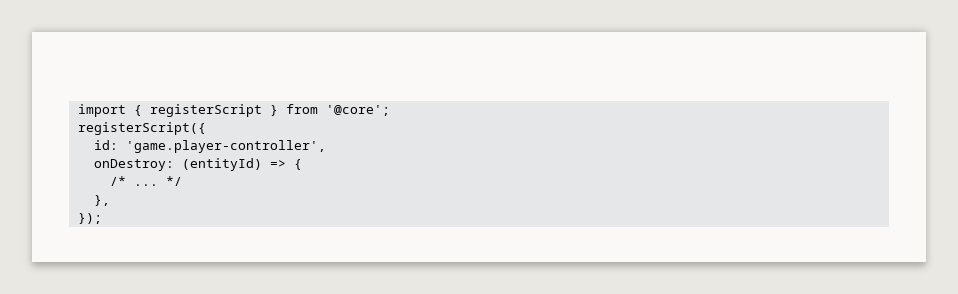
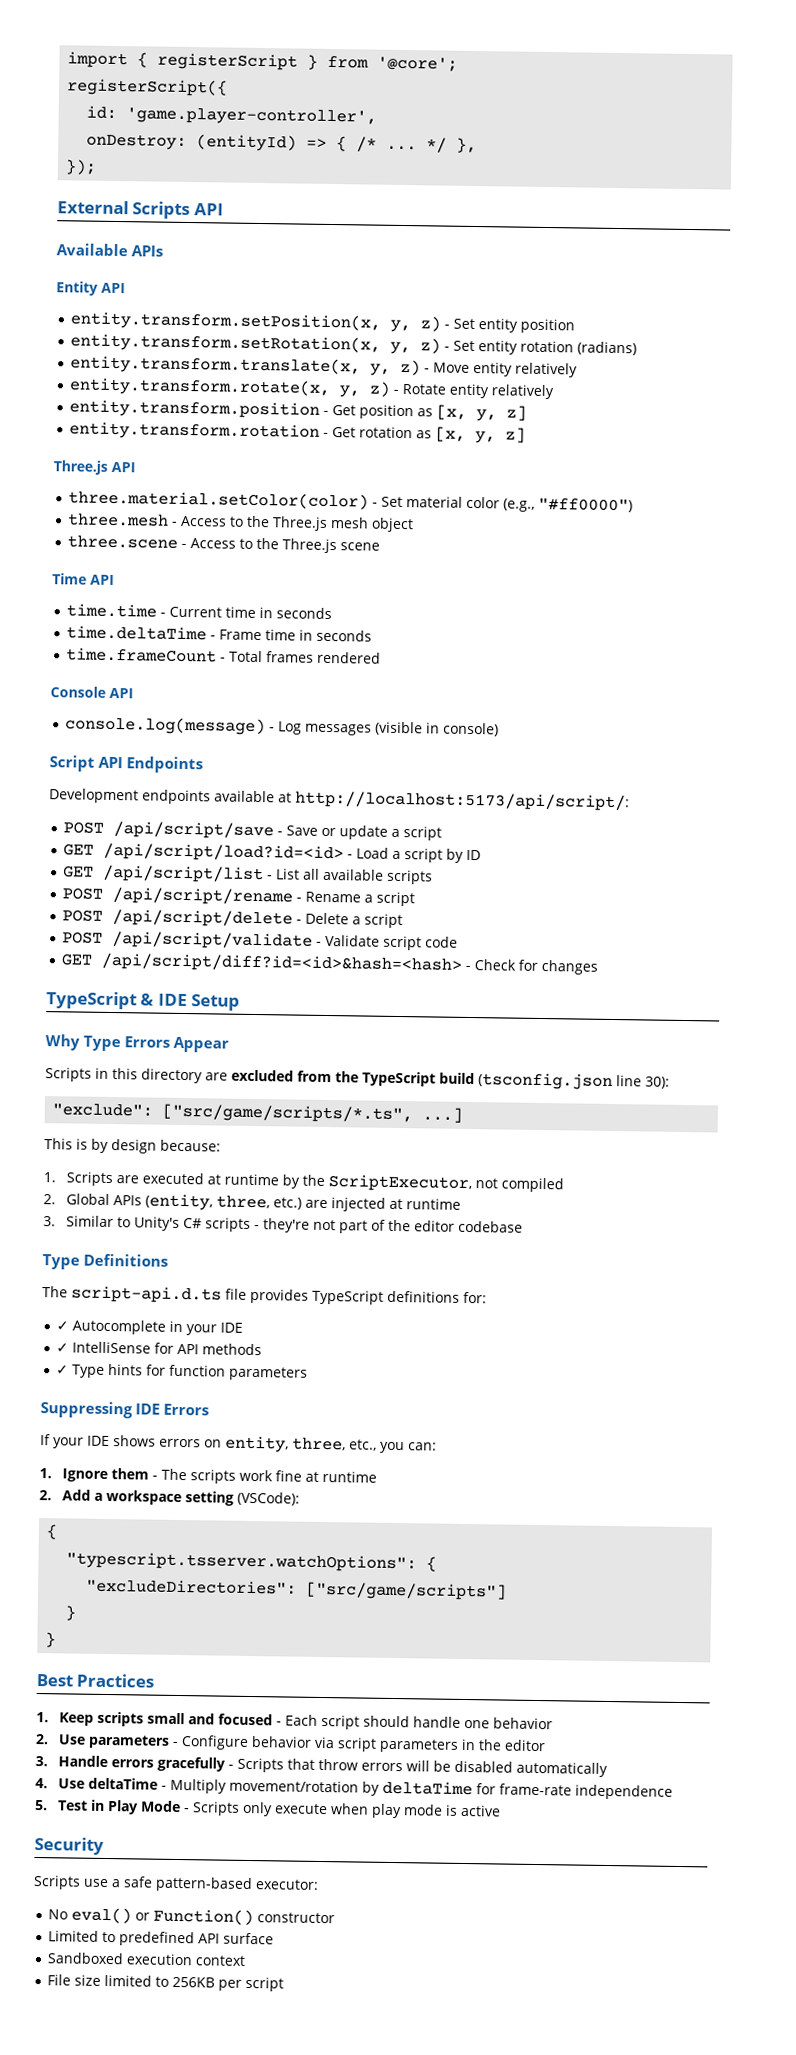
- onDestroy: (entityId) => {
- /* ...
+ onDestroy: (entityId) => { /* ...
- */
- },
+ */ },
+ External Scripts API
+ Available APIs
+ Entity API
+ entity.transform.setPosition(x, y, z) - Set entity position
+ entity.transform.setRotation(x, y, z) - Set entity rotation (radians)
+ entity.transform.translate(x, y, z) - Move entity relatively
+ entity.transform.rotate(x, y, z) - Rotate entity relatively
+ entity.transform.position - Get position as [x, y, z]
+ entity.transform.rotation - Get rotation as [x, y, z]
+ Three.js API
+ three.material.setColor(color) - Set material color (e.g., "#ff0000")
+ three.mesh - Access to the Three.js mesh object
+ three.scene - Access to the Three.js scene
+ Time API
+ time.time - Current time in seconds
+ time.deltaTime - Frame time in seconds
+ time.frameCount - Total frames rendered
+ Console API
+ console.log(message) - Log messages (visible in console)
+ Script API Endpoints
+ Development endpoints available at http://localhost:5173/api/script/:
+ POST /api/script/save - Save or update a script
+ GET /api/script/load?id=<id> - Load a script by ID
+ GET /api/script/list - List all available scripts
+ POST /api/script/rename - Rename a script
+ POST /api/script/delete - Delete a script
+ POST /api/script/validate - Validate script code
+ GET /api/script/diff?id=<id>&hash=<hash> - Check for changes
+ TypeScript & IDE Setup
+ Why Type Errors Appear
+ Scripts in this directory are excluded from the TypeScript build (tsconfig.json line 30):
+ "exclude": ["src/game/scripts/*.ts", ...]
+ This is by design because:
+ 1. Scripts are executed at runtime by the ScriptExecutor, not compiled
+ 2. Global APIs (entity, three, etc.) are injected at runtime
+ 3. Similar to Unity's C# scripts - they're not part of the editor codebase
+ Type Definitions
+ The script-api.d.ts file provides TypeScript definitions for:
+ ✓ Autocomplete in your IDE
+ ✓ IntelliSense for API methods
+ ✓ Type hints for function parameters
+ Suppressing IDE Errors
+ If your IDE shows errors on entity, three, etc., you can:
+ 1. Ignore them - The scripts work fine at runtime
+ 2. Add a workspace setting (VSCode):
+ {
+ "typescript.tsserver.watchOptions": {
+ "excludeDirectories": ["src/game/scripts"]
+ }
+ }
+ Best Practices
+ 1. Keep scripts small and focused - Each script should handle one behavior
+ 2. Use parameters - Configure behavior via script parameters in the editor
+ 3. Handle errors gracefully - Scripts that throw errors will be disabled automatically
+ 4. Use deltaTime - Multiply movement/rotation by deltaTime for frame-rate independence
+ 5. Test in Play Mode - Scripts only execute when play mode is active
+ Security
+ Scripts use a safe pattern-based executor:
+ No eval() or Function() constructor
+ Limited to predefined API surface
+ Sandboxed execution context
+ File size limited to 256KB per script

